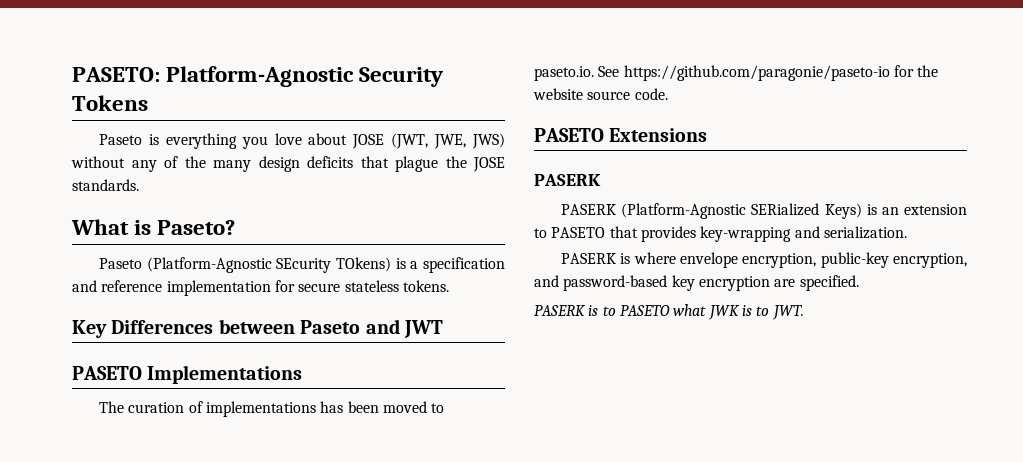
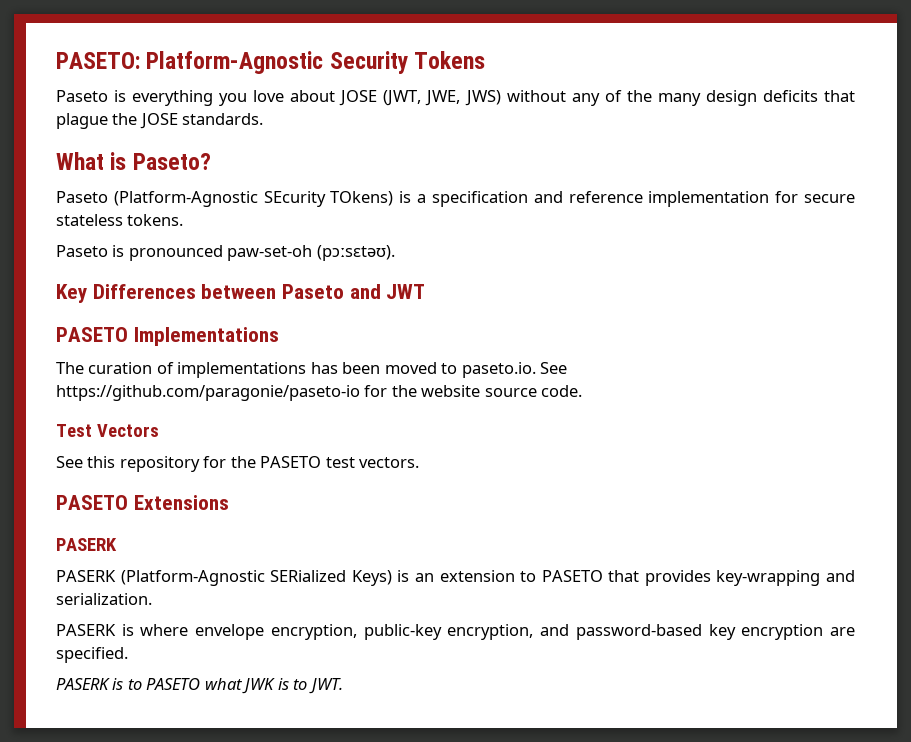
+ Paseto is pronounced paw-set-oh (pɔːsɛtəʊ).
+ Test Vectors
+ See this repository for the PASETO test vectors.

